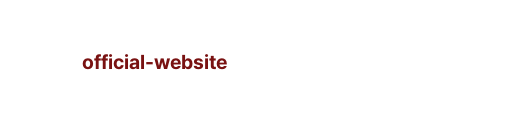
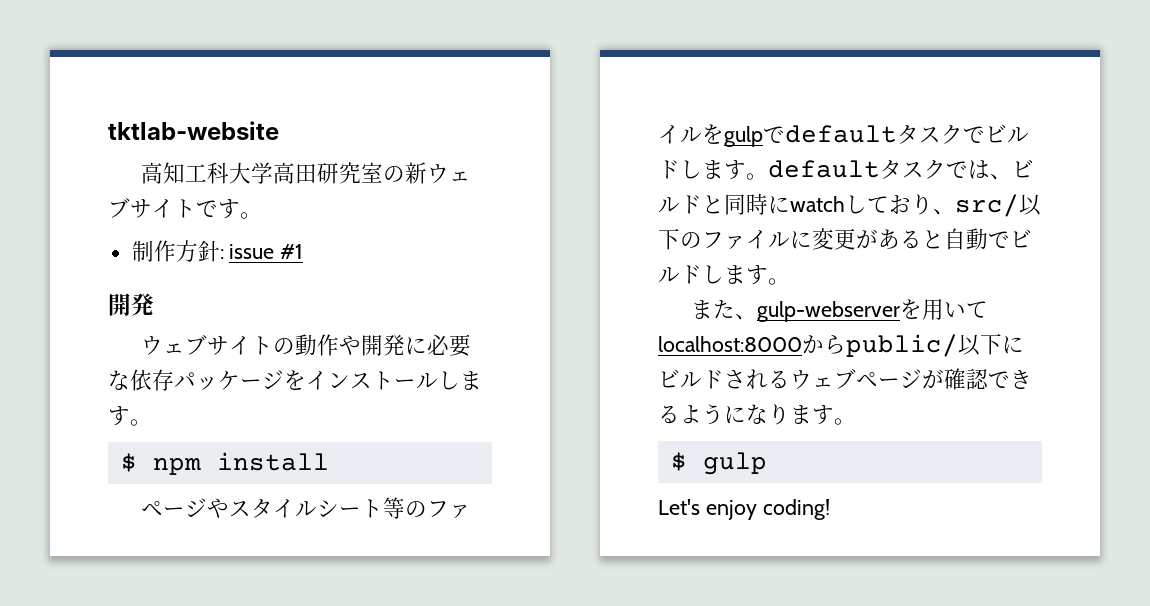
- official-website
+ tktlab-website
+ 高知工科大学高田研究室の新ウェブサイトです。
+ 制作方針: issue #1
+ 開発
+ ウェブサイトの動作や開発に必要な依存パッケージをインストールします。
+ $ npm install
+ ページやスタイルシート等のファイルをgulpでdefaultタスクでビルドします。defaultタスクでは、ビルドと同時にwatchしており、src/以下のファイルに変更があると自動でビルドします。
+ また、gulp-webserverを用いてlocalhost:8000からpublic/以下にビルドされるウェブページが確認できるようになります。
+ $ gulp
+ Let's enjoy coding!

